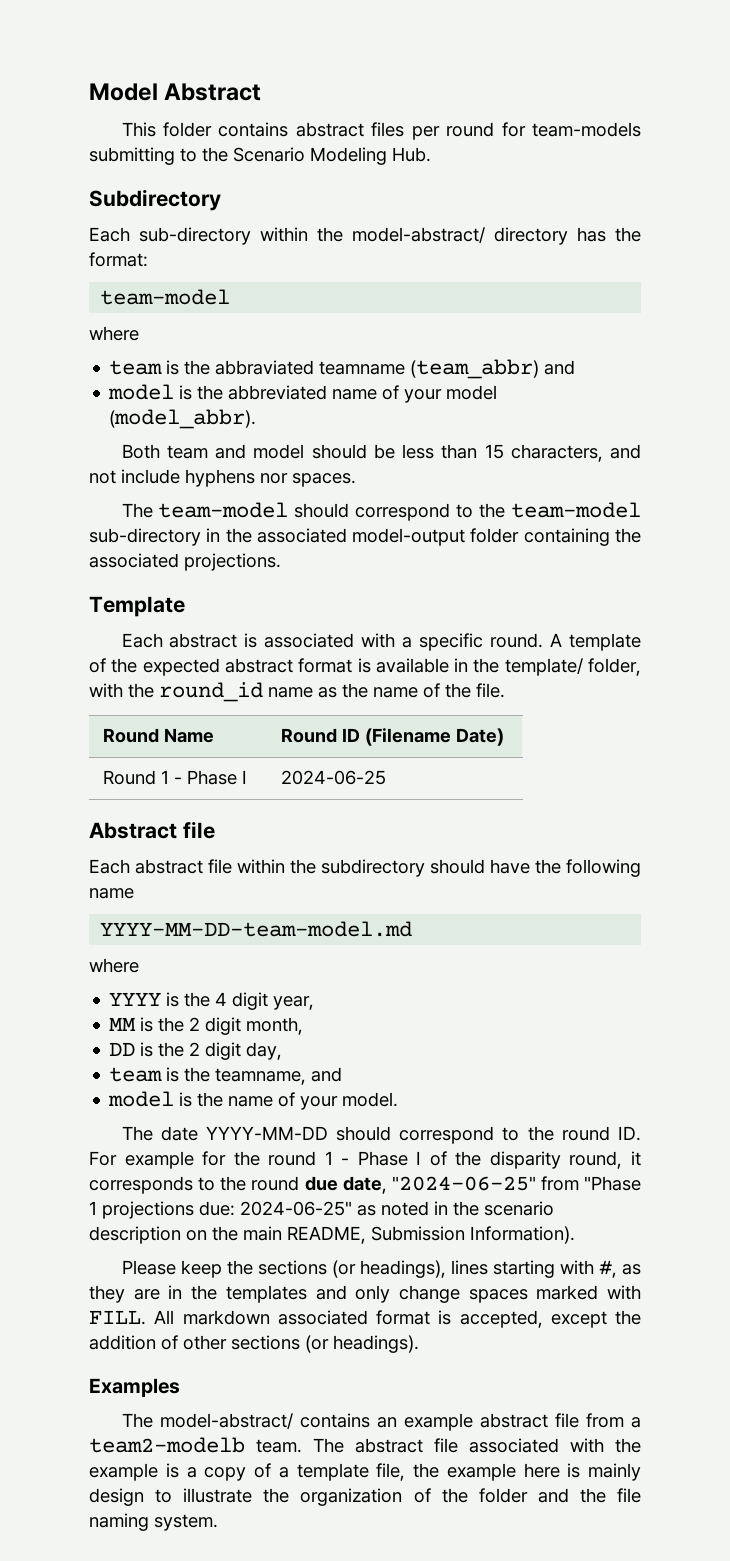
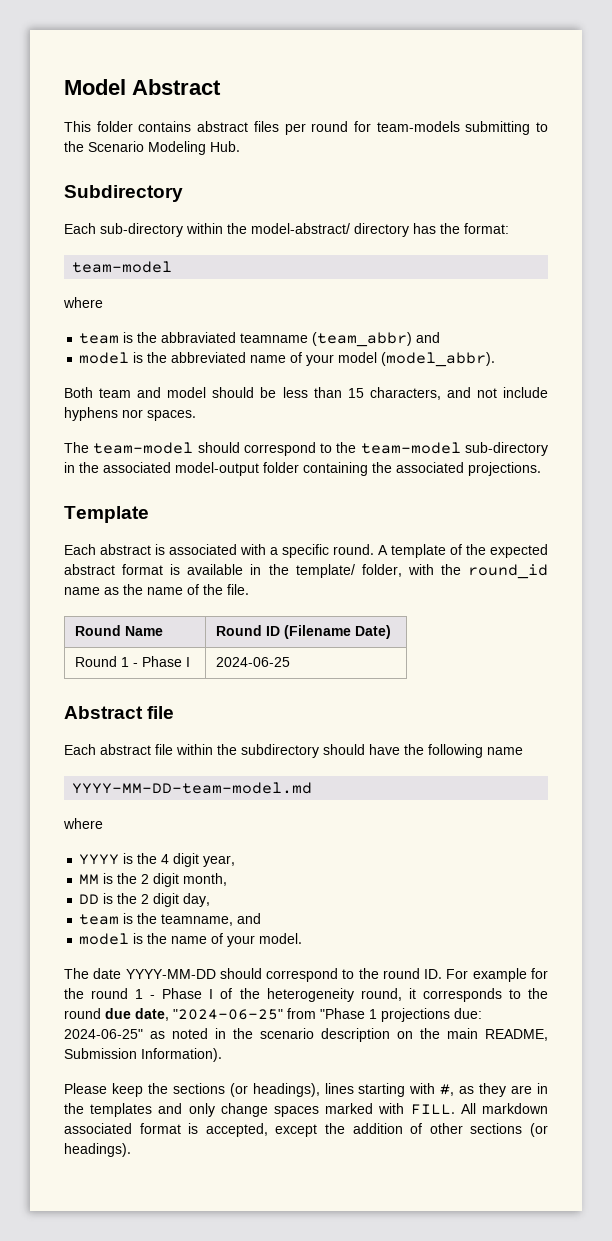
- The date YYYY-MM-DD should correspond to the round ID. For example for the round 1 - Phase I of the disparity round, it corresponds to the round due date, "2024-06-25" from "Phase 1 projections due: 2024-06-25" as noted in the scenario description on the main README, Submission Information).
+ The date YYYY-MM-DD should correspond to the round ID. For example for the round 1 - Phase I of the heterogeneity round, it corresponds to the round due date, "2024-06-25" from "Phase 1 projections due: 2024-06-25" as noted in the scenario description on the main README, Submission Information).
- Examples
- The model-abstract/ contains an example abstract file from a team2-modelb team. The abstract file associated with the example is a copy of a template file, the example here is mainly design to illustrate the organization of the folder and the file naming system.

